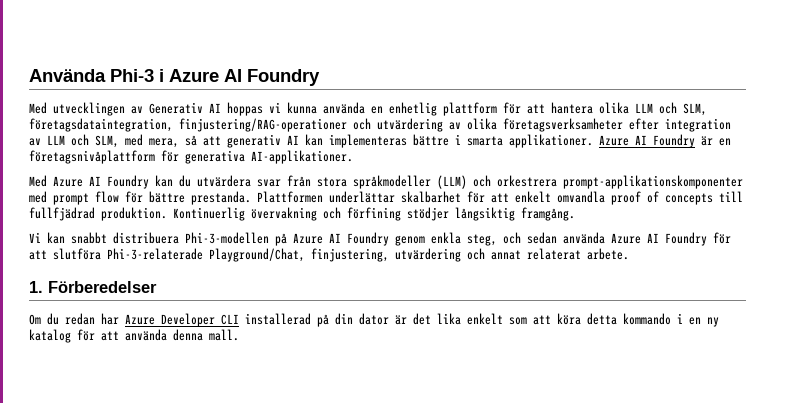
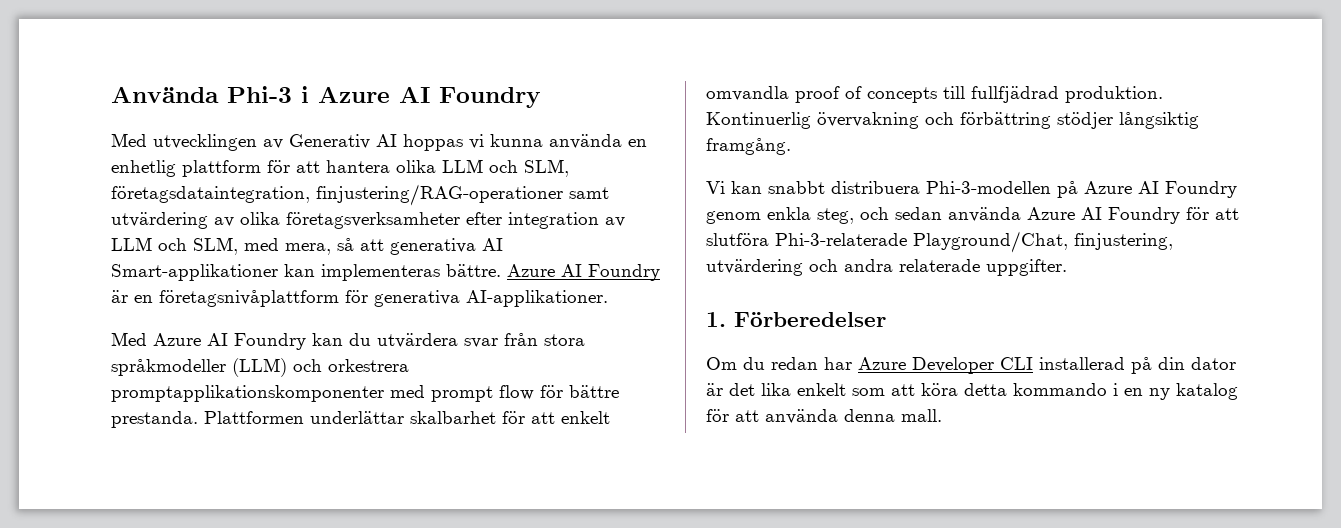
- Med utvecklingen av Generativ AI hoppas vi kunna använda en enhetlig plattform för att hantera olika LLM och SLM, företagsdataintegration, finjustering/RAG-operationer och utvärdering av olika företagsverksamheter efter integration av LLM och SLM, med mera, så att generativ AI kan implementeras bättre i smarta applikationer.
+ Med utvecklingen av Generativ AI hoppas vi kunna använda en enhetlig plattform för att hantera olika LLM och SLM, företagsdataintegration, finjustering/RAG-operationer samt utvärdering av olika företagsverksamheter efter integration av LLM och SLM, med mera, så att generativa AI Smart-applikationer kan implementeras bättre.
- Med Azure AI Foundry kan du utvärdera svar från stora språkmodeller (LLM) och orkestrera prompt-applikationskomponenter med prompt flow för bättre prestanda.
+ Med Azure AI Foundry kan du utvärdera svar från stora språkmodeller (LLM) och orkestrera promptapplikationskomponenter med prompt flow för bättre prestanda.
- Kontinuerlig övervakning och förfining stödjer långsiktig framgång.
+ Kontinuerlig övervakning och förbättring stödjer långsiktig framgång.
- Vi kan snabbt distribuera Phi-3-modellen på Azure AI Foundry genom enkla steg, och sedan använda Azure AI Foundry för att slutföra Phi-3-relaterade Playground/Chat, finjustering, utvärdering och annat relaterat arbete.
+ Vi kan snabbt distribuera Phi-3-modellen på Azure AI Foundry genom enkla steg, och sedan använda Azure AI Foundry för att slutföra Phi-3-relaterade Playground/Chat, finjustering, utvärdering och andra relaterade uppgifter.

